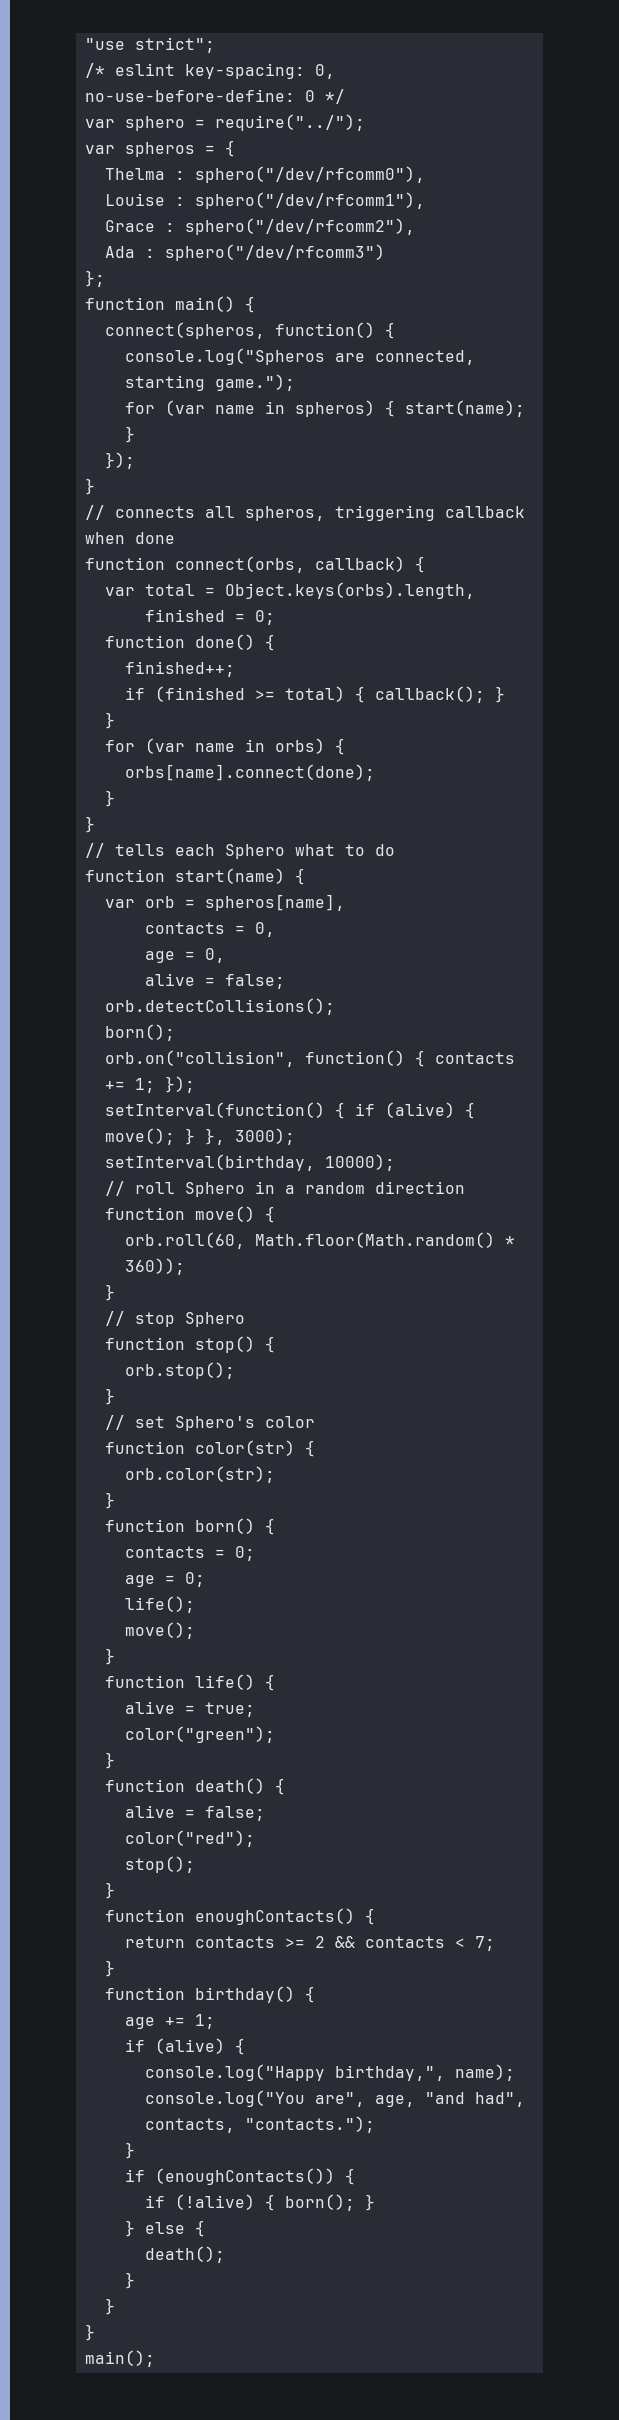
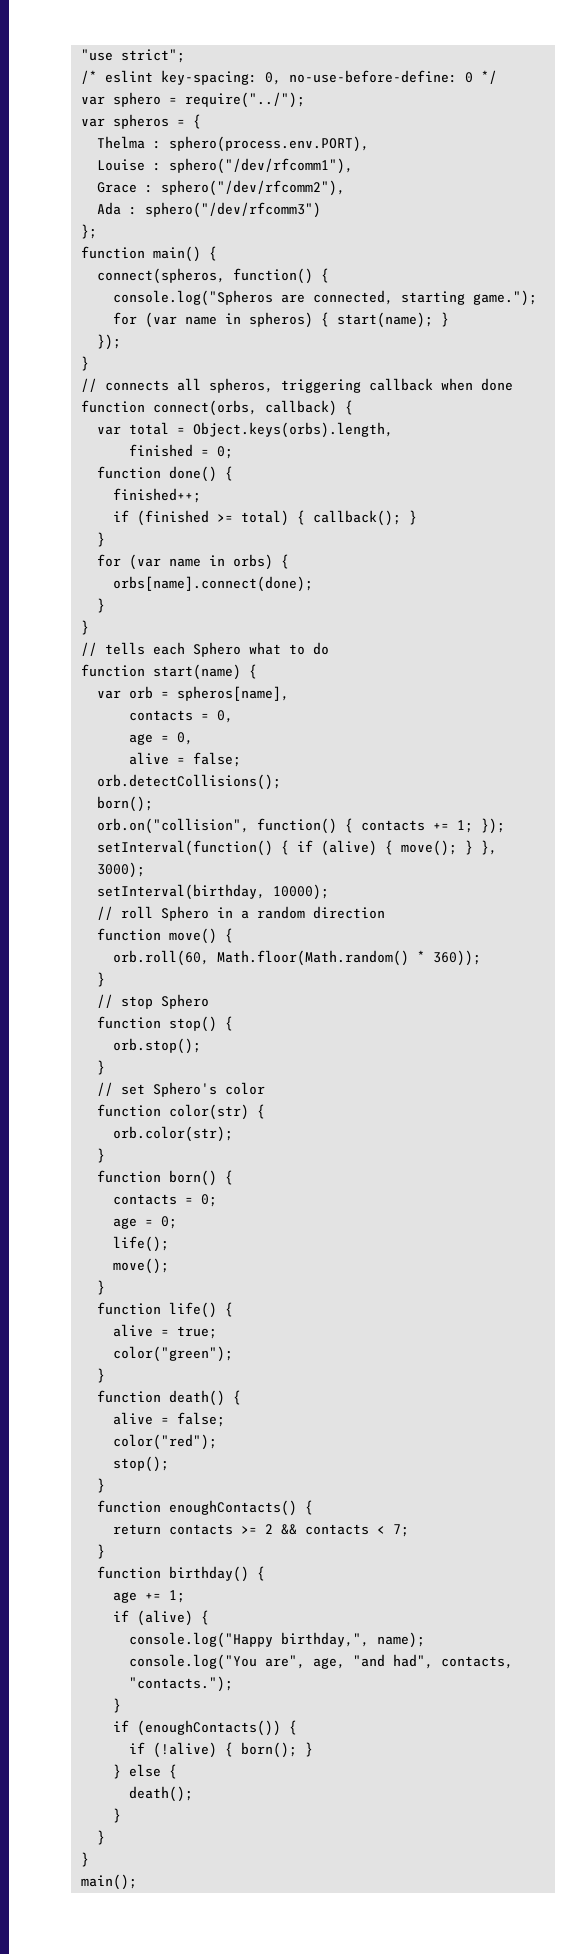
- Thelma : sphero("/dev/rfcomm0"),
+ Thelma : sphero(process.env.PORT),

